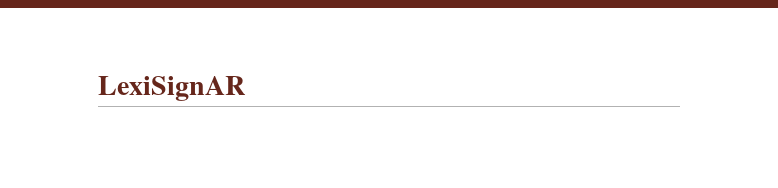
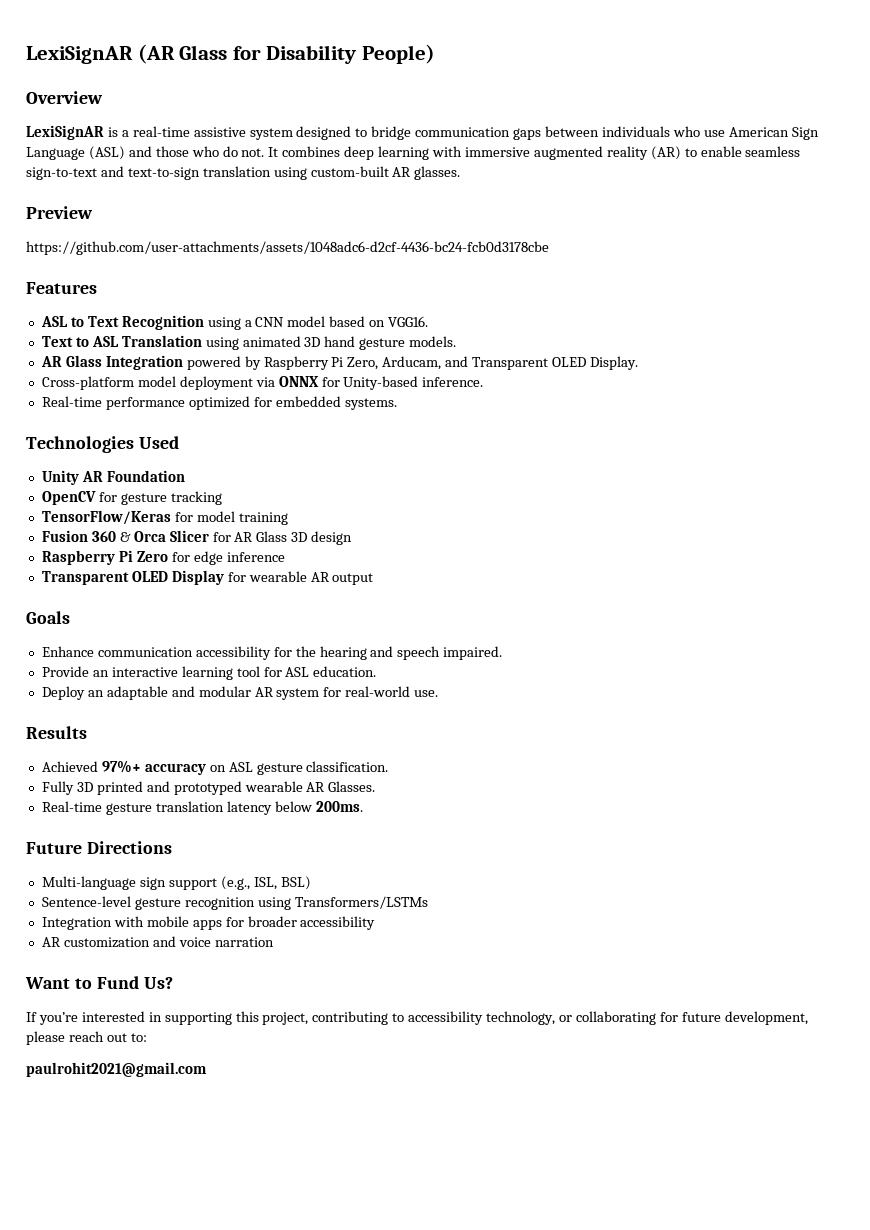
- LexiSignAR
+ LexiSignAR (AR Glass for Disability People)
+ Overview
+ LexiSignAR is a real-time assistive system designed to bridge communication gaps between individuals who use American Sign Language (ASL) and those who do not. It combines deep learning with immersive augmented reality (AR) to enable seamless sign-to-text and text-to-sign translation using custom-built AR glasses.
+ Preview
+ https://github.com/user-attachments/assets/1048adc6-d2cf-4436-bc24-fcb0d3178cbe
+ Features
+ ASL to Text Recognition using a CNN model based on VGG16.
+ Text to ASL Translation using animated 3D hand gesture models.
+ AR Glass Integration powered by Raspberry Pi Zero, Arducam, and Transparent OLED Display.
+ Cross-platform model deployment via ONNX for Unity-based inference.
+ Real-time performance optimized for embedded systems.
+ Technologies Used
+ Unity AR Foundation
+ OpenCV for gesture tracking
+ TensorFlow/Keras for model training
+ Fusion 360 & Orca Slicer for AR Glass 3D design
+ Raspberry Pi Zero for edge inference
+ Transparent OLED Display for wearable AR output
+ Goals
+ Enhance communication accessibility for the hearing and speech impaired.
+ Provide an interactive learning tool for ASL education.
+ Deploy an adaptable and modular AR system for real-world use.
+ Results
+ Achieved 97%+ accuracy on ASL gesture classification.
+ Fully 3D printed and prototyped wearable AR Glasses.
+ Real-time gesture translation latency below 200ms.
+ Future Directions
+ Multi-language sign support (e.g., ISL, BSL)
+ Sentence-level gesture recognition using Transformers/LSTMs
+ Integration with mobile apps for broader accessibility
+ AR customization and voice narration
+ Want to Fund Us?
+ If you’re interested in supporting this project, contributing to accessibility technology, or collaborating for future development, please reach out to:
+ paulrohit2021@gmail.com

